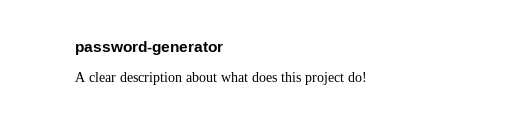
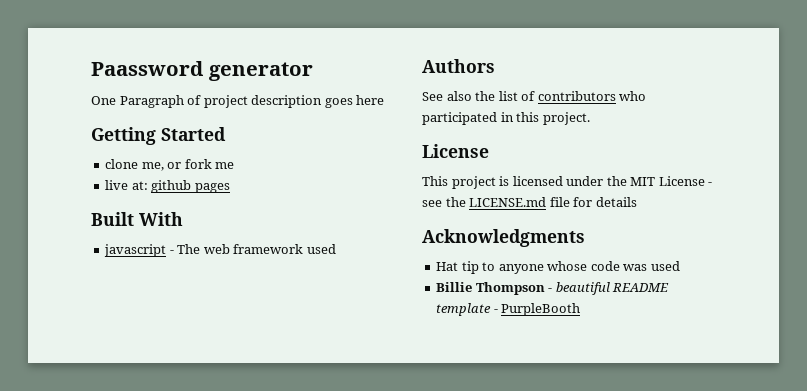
- password-generator
- A clear description about what does this project do!
+ Paassword generator
+ One Paragraph of project description goes here
+ Getting Started
+ clone me, or fork me
+ live at: github pages
+ Built With
+ javascript - The web framework used
+ Authors
+ See also the list of contributors who participated in this project.
+ License
+ This project is licensed under the MIT License - see the LICENSE.md file for details
+ Acknowledgments
+ Hat tip to anyone whose code was used
+ Billie Thompson - beautiful README template - PurpleBooth

